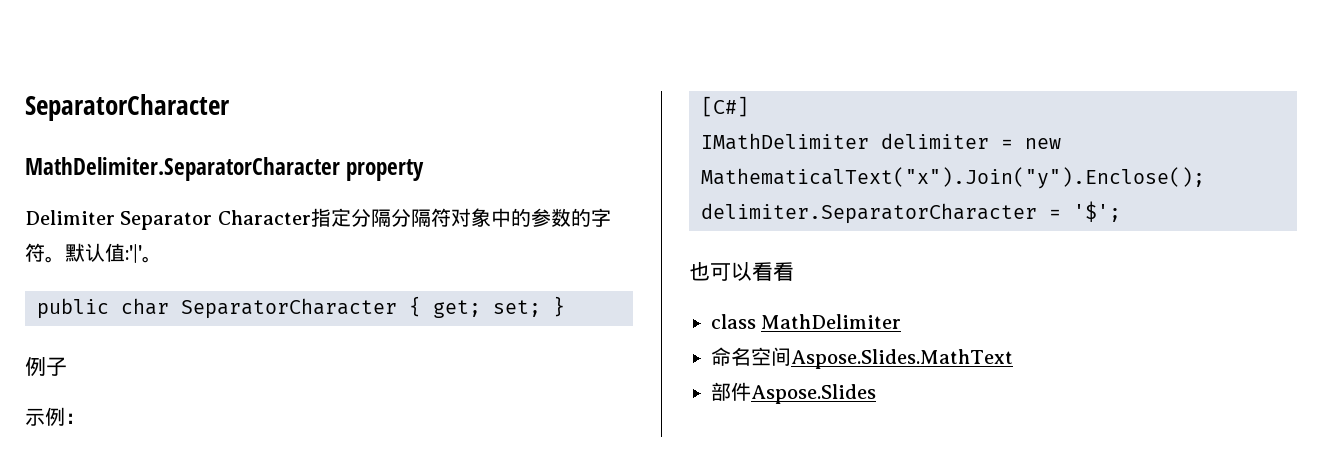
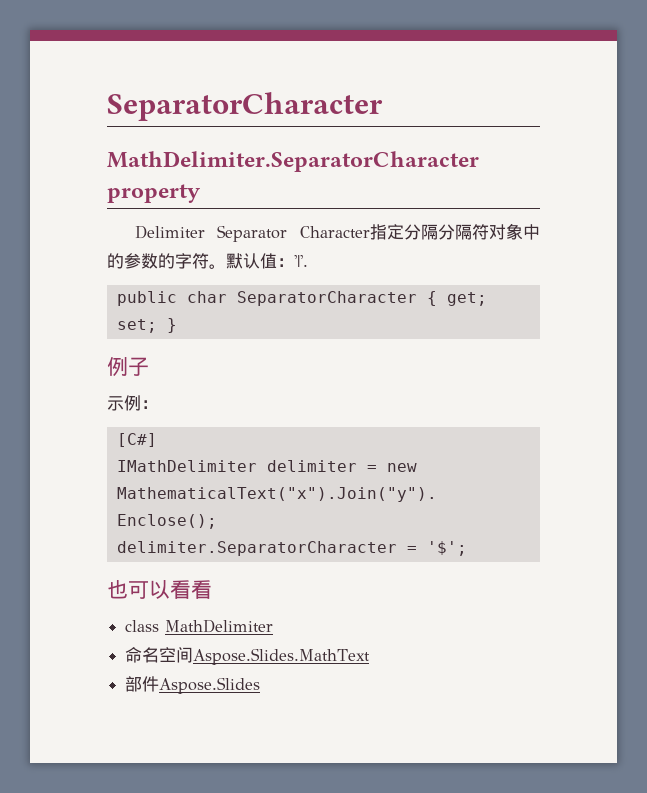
- 默认值:'|'。
+ 默认值：'|'.

